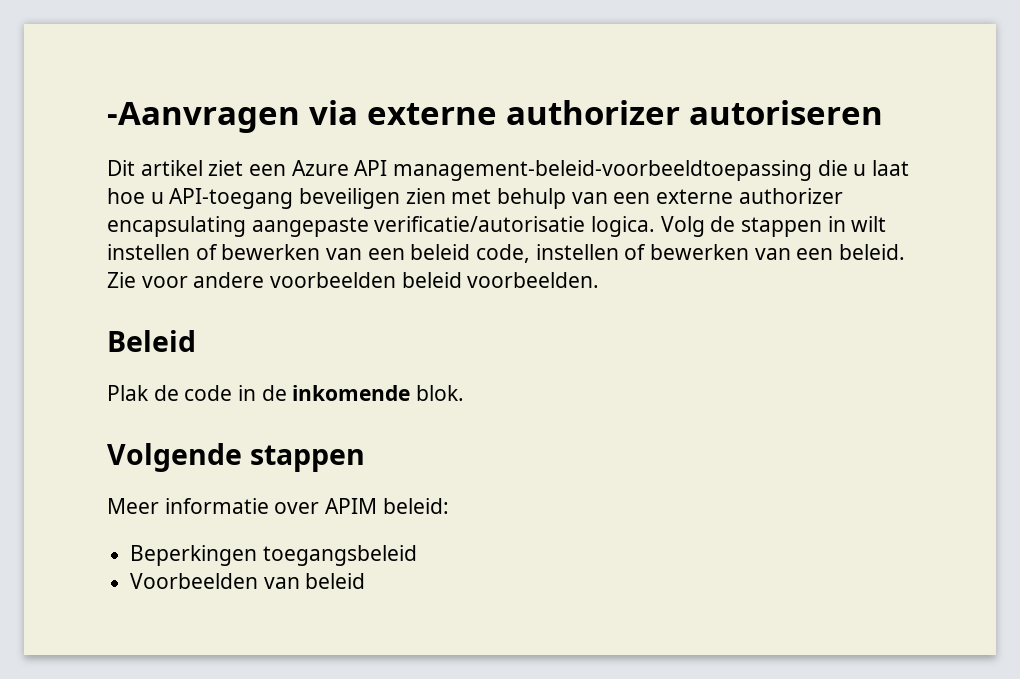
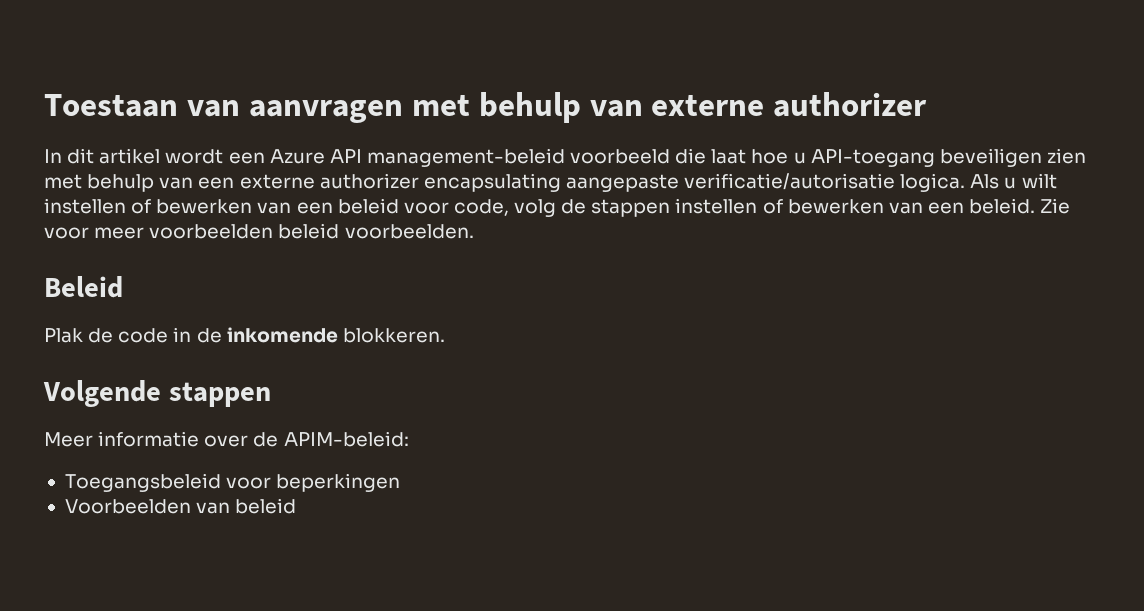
- -Aanvragen via externe authorizer autoriseren
- Dit artikel ziet een Azure API management-beleid-voorbeeldtoepassing die u laat hoe u API-toegang beveiligen zien met behulp van een externe authorizer encapsulating aangepaste verificatie/autorisatie logica.
+ Toestaan van aanvragen met behulp van externe authorizer
+ In dit artikel wordt een Azure API management-beleid voorbeeld die laat hoe u API-toegang beveiligen zien met behulp van een externe authorizer encapsulating aangepaste verificatie/autorisatie logica.
- Volg de stappen in wilt instellen of bewerken van een beleid code, instellen of bewerken van een beleid.
+ Als u wilt instellen of bewerken van een beleid voor code, volg de stappen instellen of bewerken van een beleid.
- Zie voor andere voorbeelden beleid voorbeelden.
+ Zie voor meer voorbeelden beleid voorbeelden.
- Plak de code in de inkomende blok.
+ Plak de code in de inkomende blokkeren.
- Meer informatie over APIM beleid:
- Beperkingen toegangsbeleid
+ Meer informatie over de APIM-beleid:
+ Toegangsbeleid voor beperkingen

